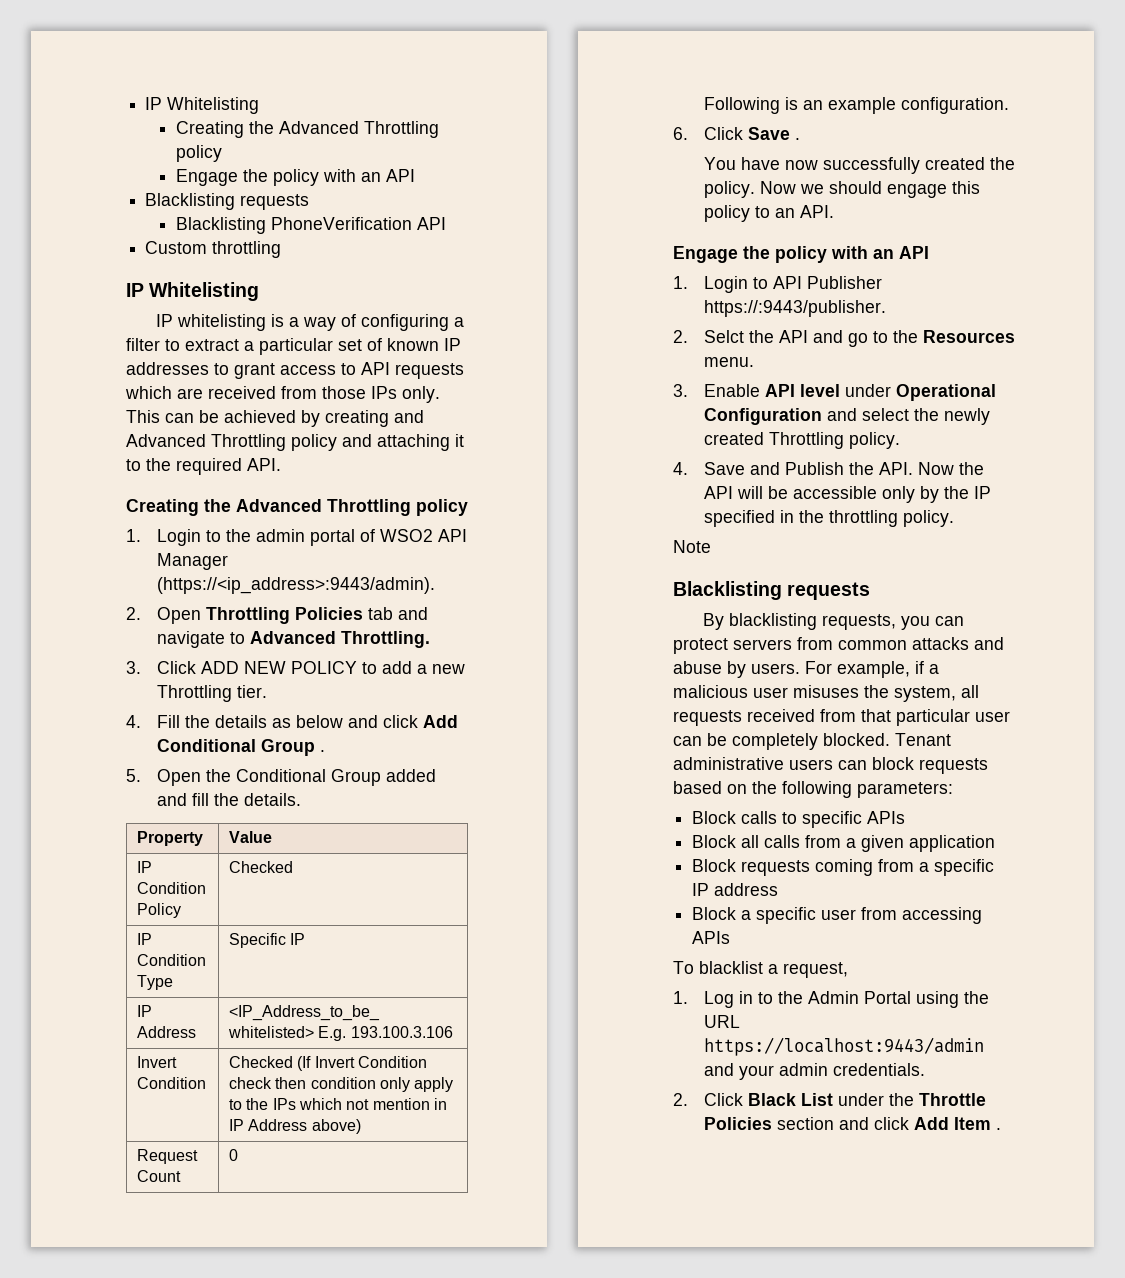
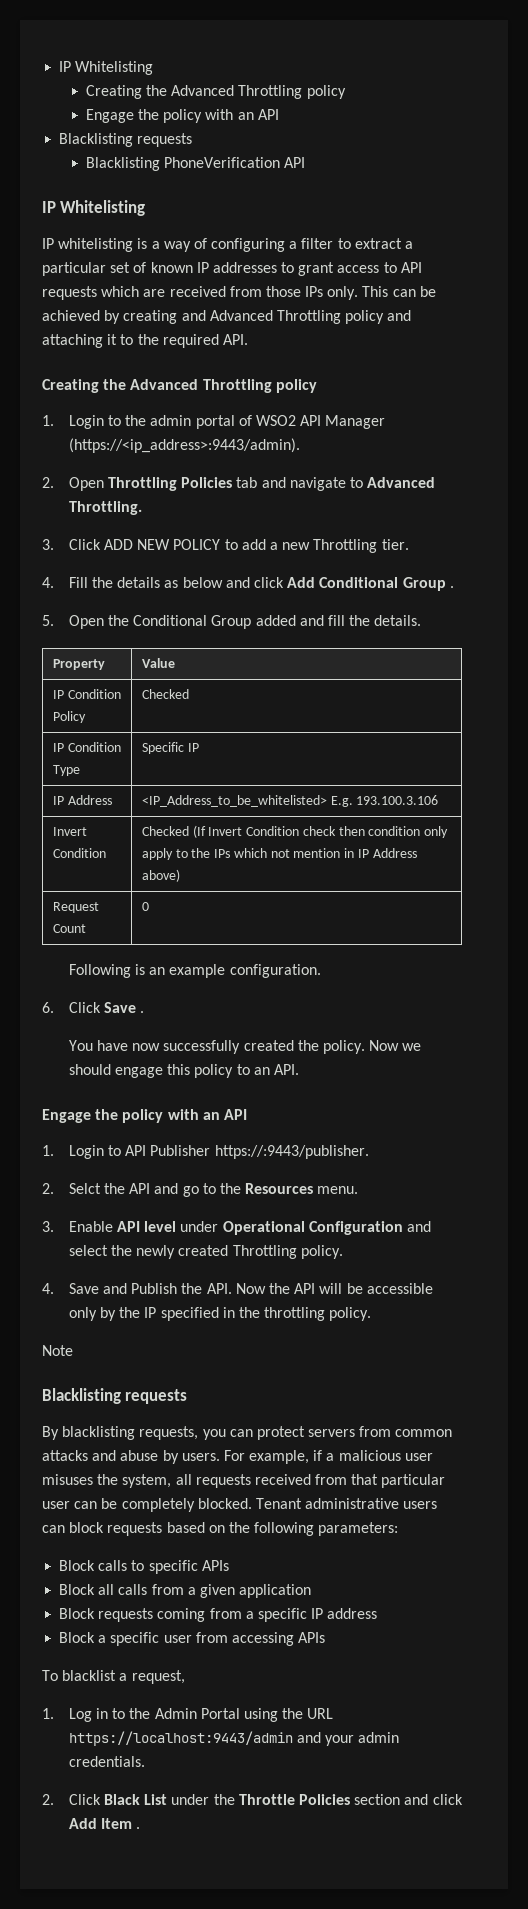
- Custom throttling

